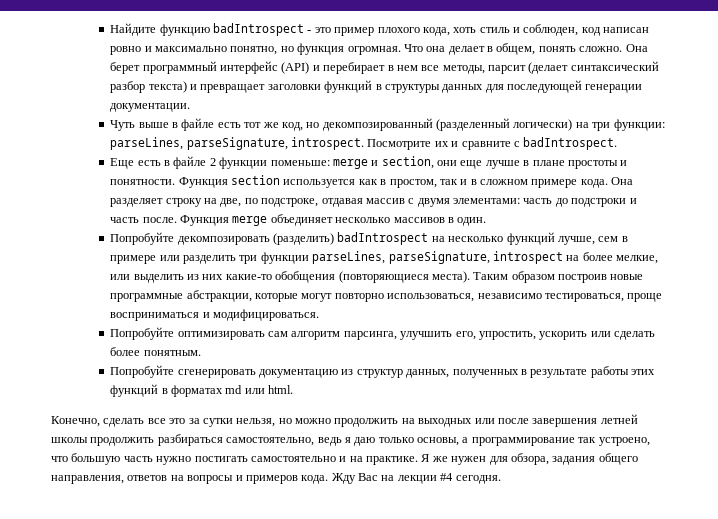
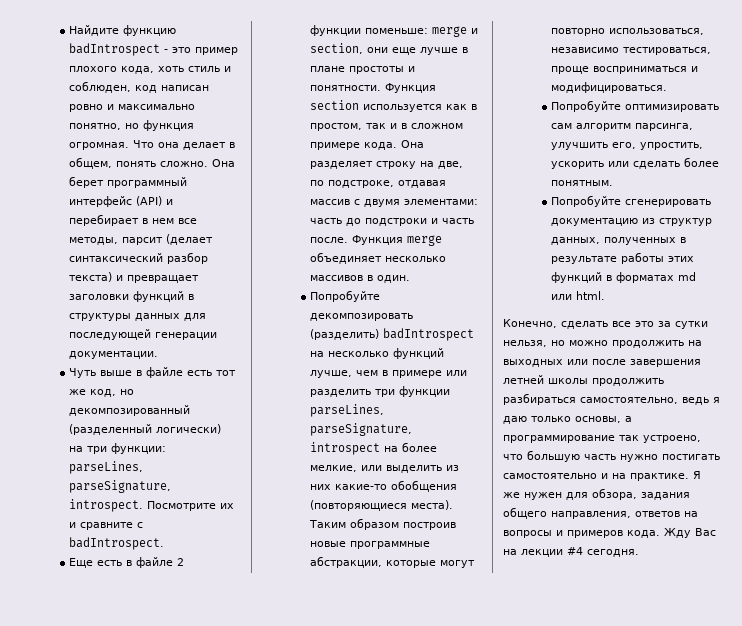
- Попробуйте декомпозировать (разделить) badIntrospect на несколько функций лучше, сем в примере или разделить три функции parseLines, parseSignature, introspect на более мелкие, или выделить из них какие-то обобщения (повторяющиеся места).
+ Попробуйте декомпозировать (разделить) badIntrospect на несколько функций лучше, чем в примере или разделить три функции parseLines, parseSignature, introspect на более мелкие, или выделить из них какие-то обобщения (повторяющиеся места).

